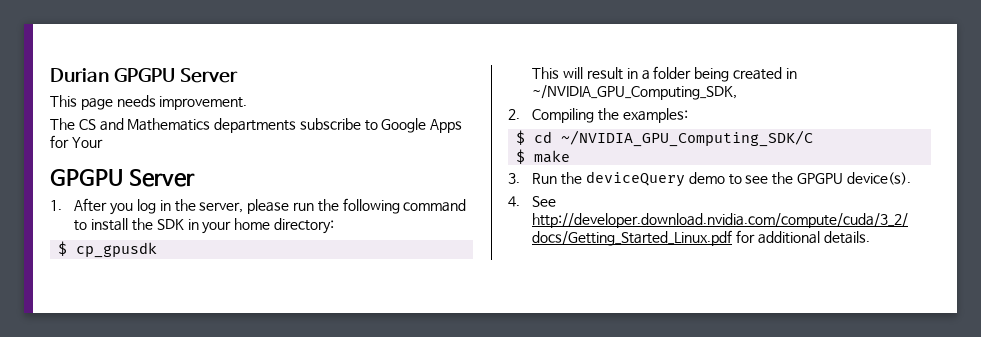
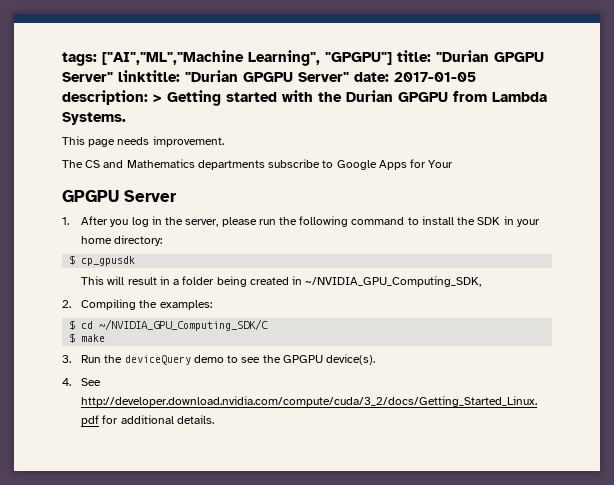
- Durian GPGPU Server
+ tags: ["AI","ML","Machine Learning", "GPGPU"] title: "Durian GPGPU Server" linktitle: "Durian GPGPU Server" date: 2017-01-05 description: > Getting started with the Durian GPGPU from Lambda Systems.

